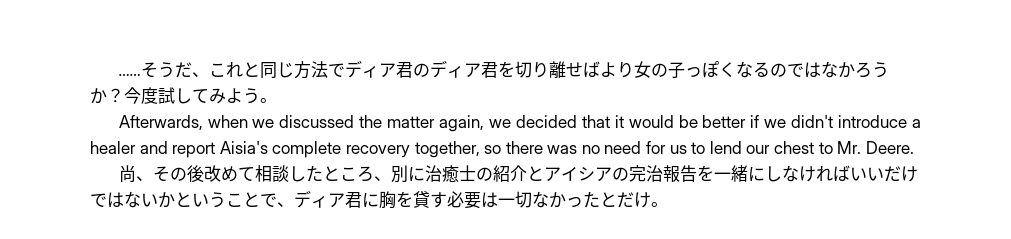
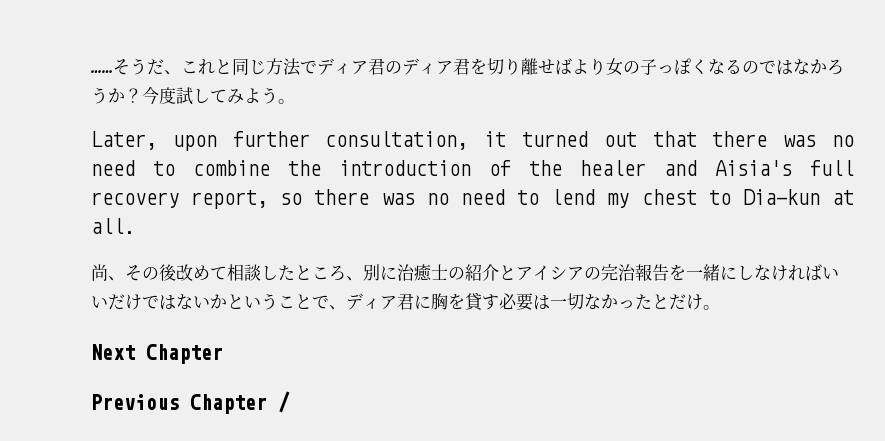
- Afterwards, when we discussed the matter again, we decided that it would be better if we didn't introduce a healer and report Aisia's complete recovery together, so there was no need for us to lend our chest to Mr. Deere.
+ Later, upon further consultation, it turned out that there was no need to combine the introduction of the healer and Aisia's full recovery report, so there was no need to lend my chest to Dia-kun at all.
+ Next Chapter
+ Previous Chapter /

